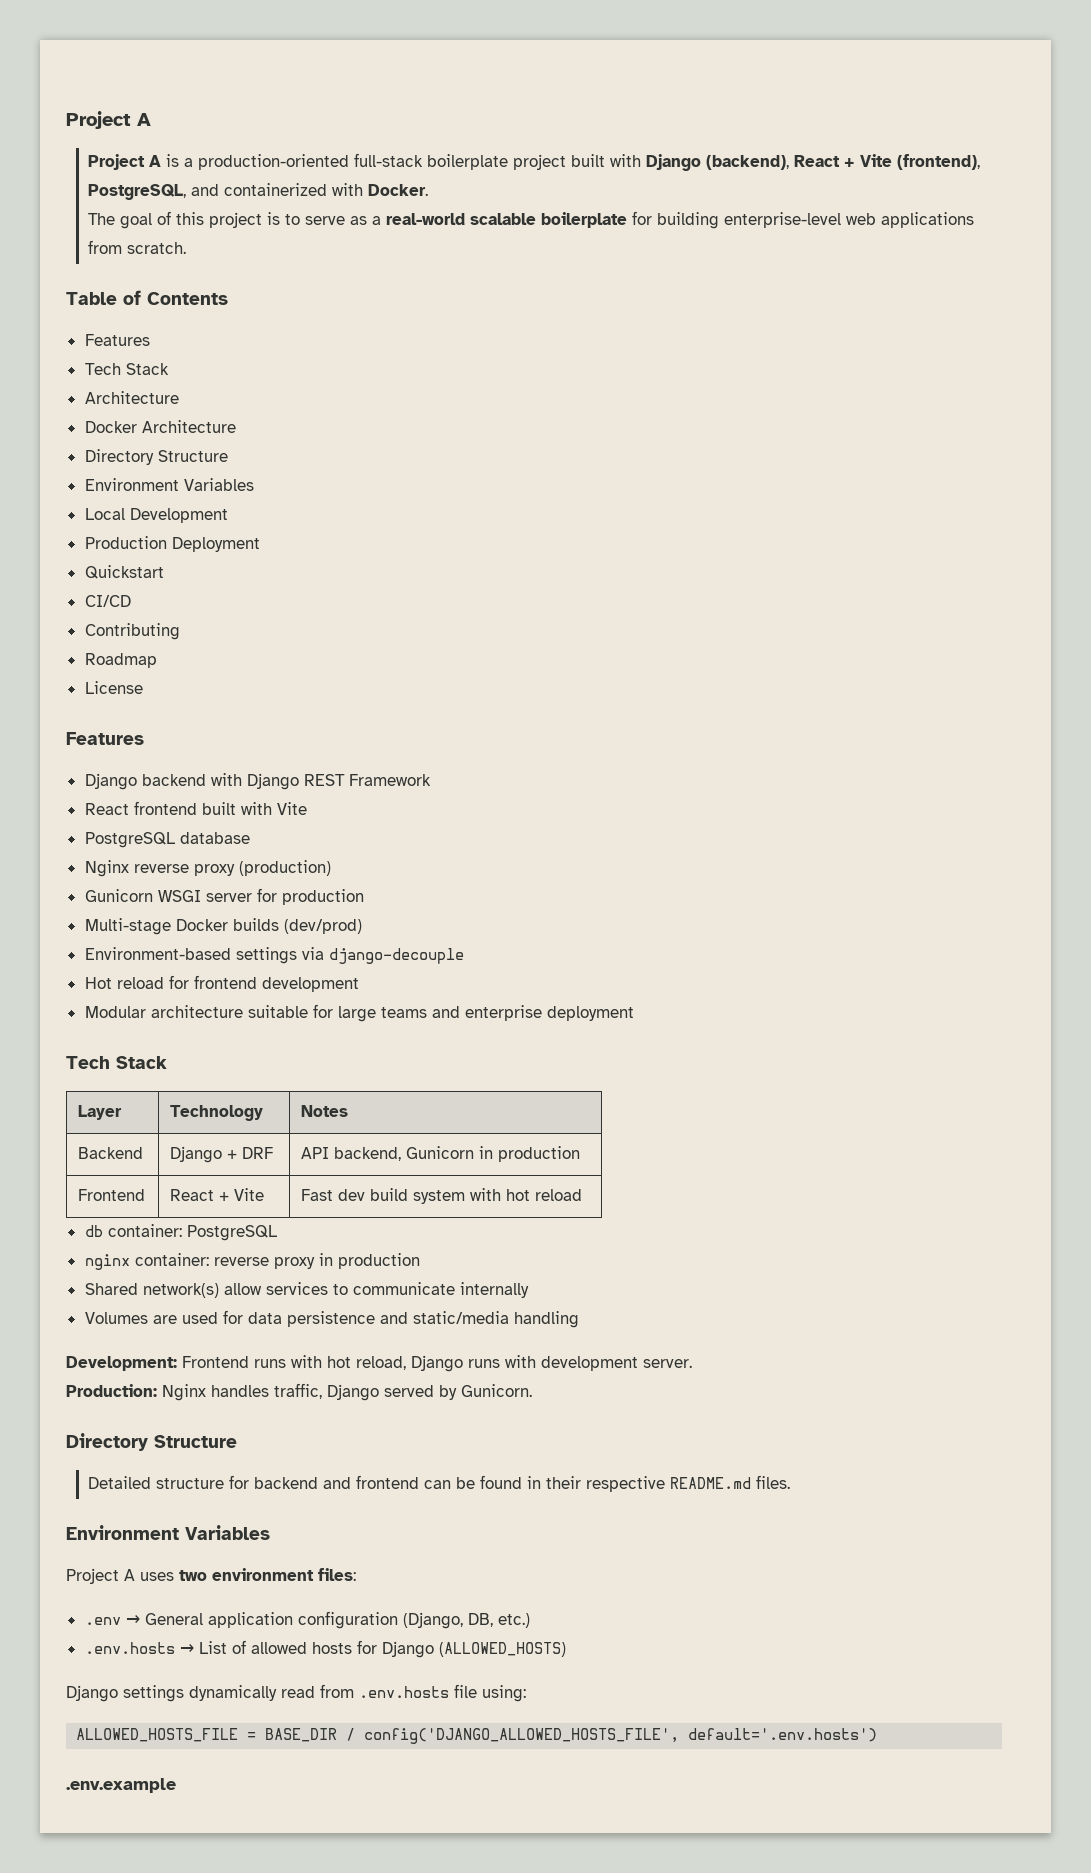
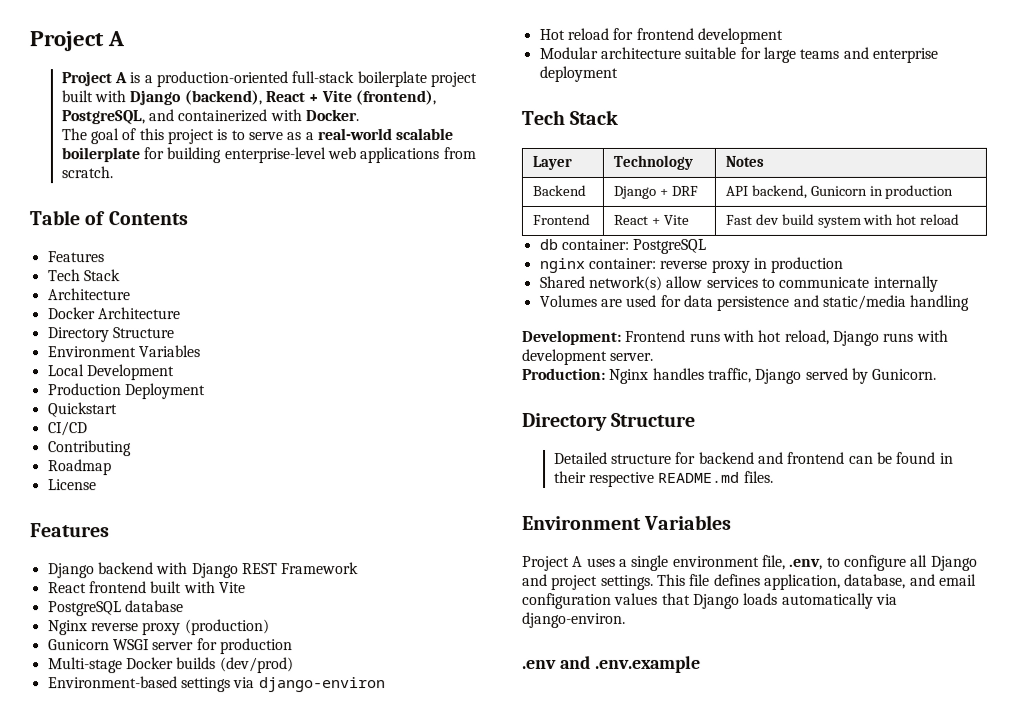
- Environment-based settings via django-decouple
+ Environment-based settings via django-environ
- Project A uses two environment files:
- .env → General application configuration (Django, DB, etc.)
- .env.hosts → List of allowed hosts for Django (ALLOWED_HOSTS)
- Django settings dynamically read from .env.hosts file using:
- ALLOWED_HOSTS_FILE = BASE_DIR / config('DJANGO_ALLOWED_HOSTS_FILE', default='.env.hosts')
- .env.example
+ Project A uses a single environment file, .env, to configure all Django and project settings. This file defines application, database, and email configuration values that Django loads automatically via django-environ.
+ .env and .env.example

